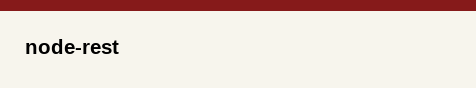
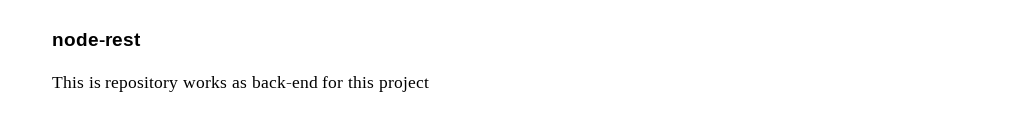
+ This is repository works as back-end for this project

